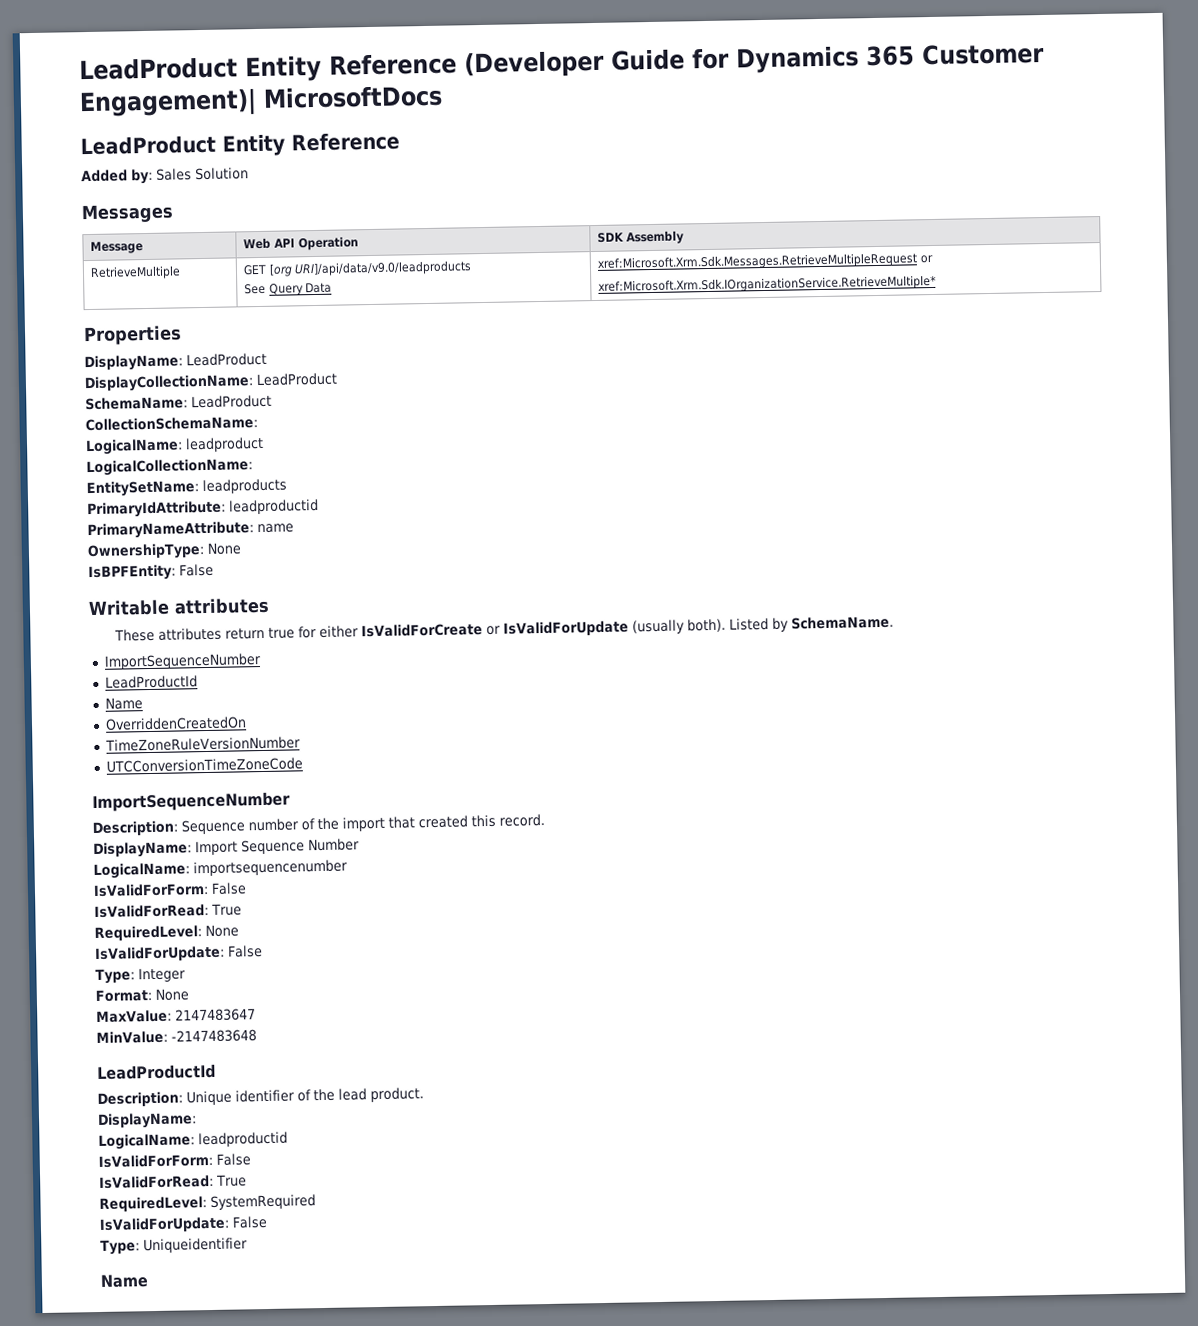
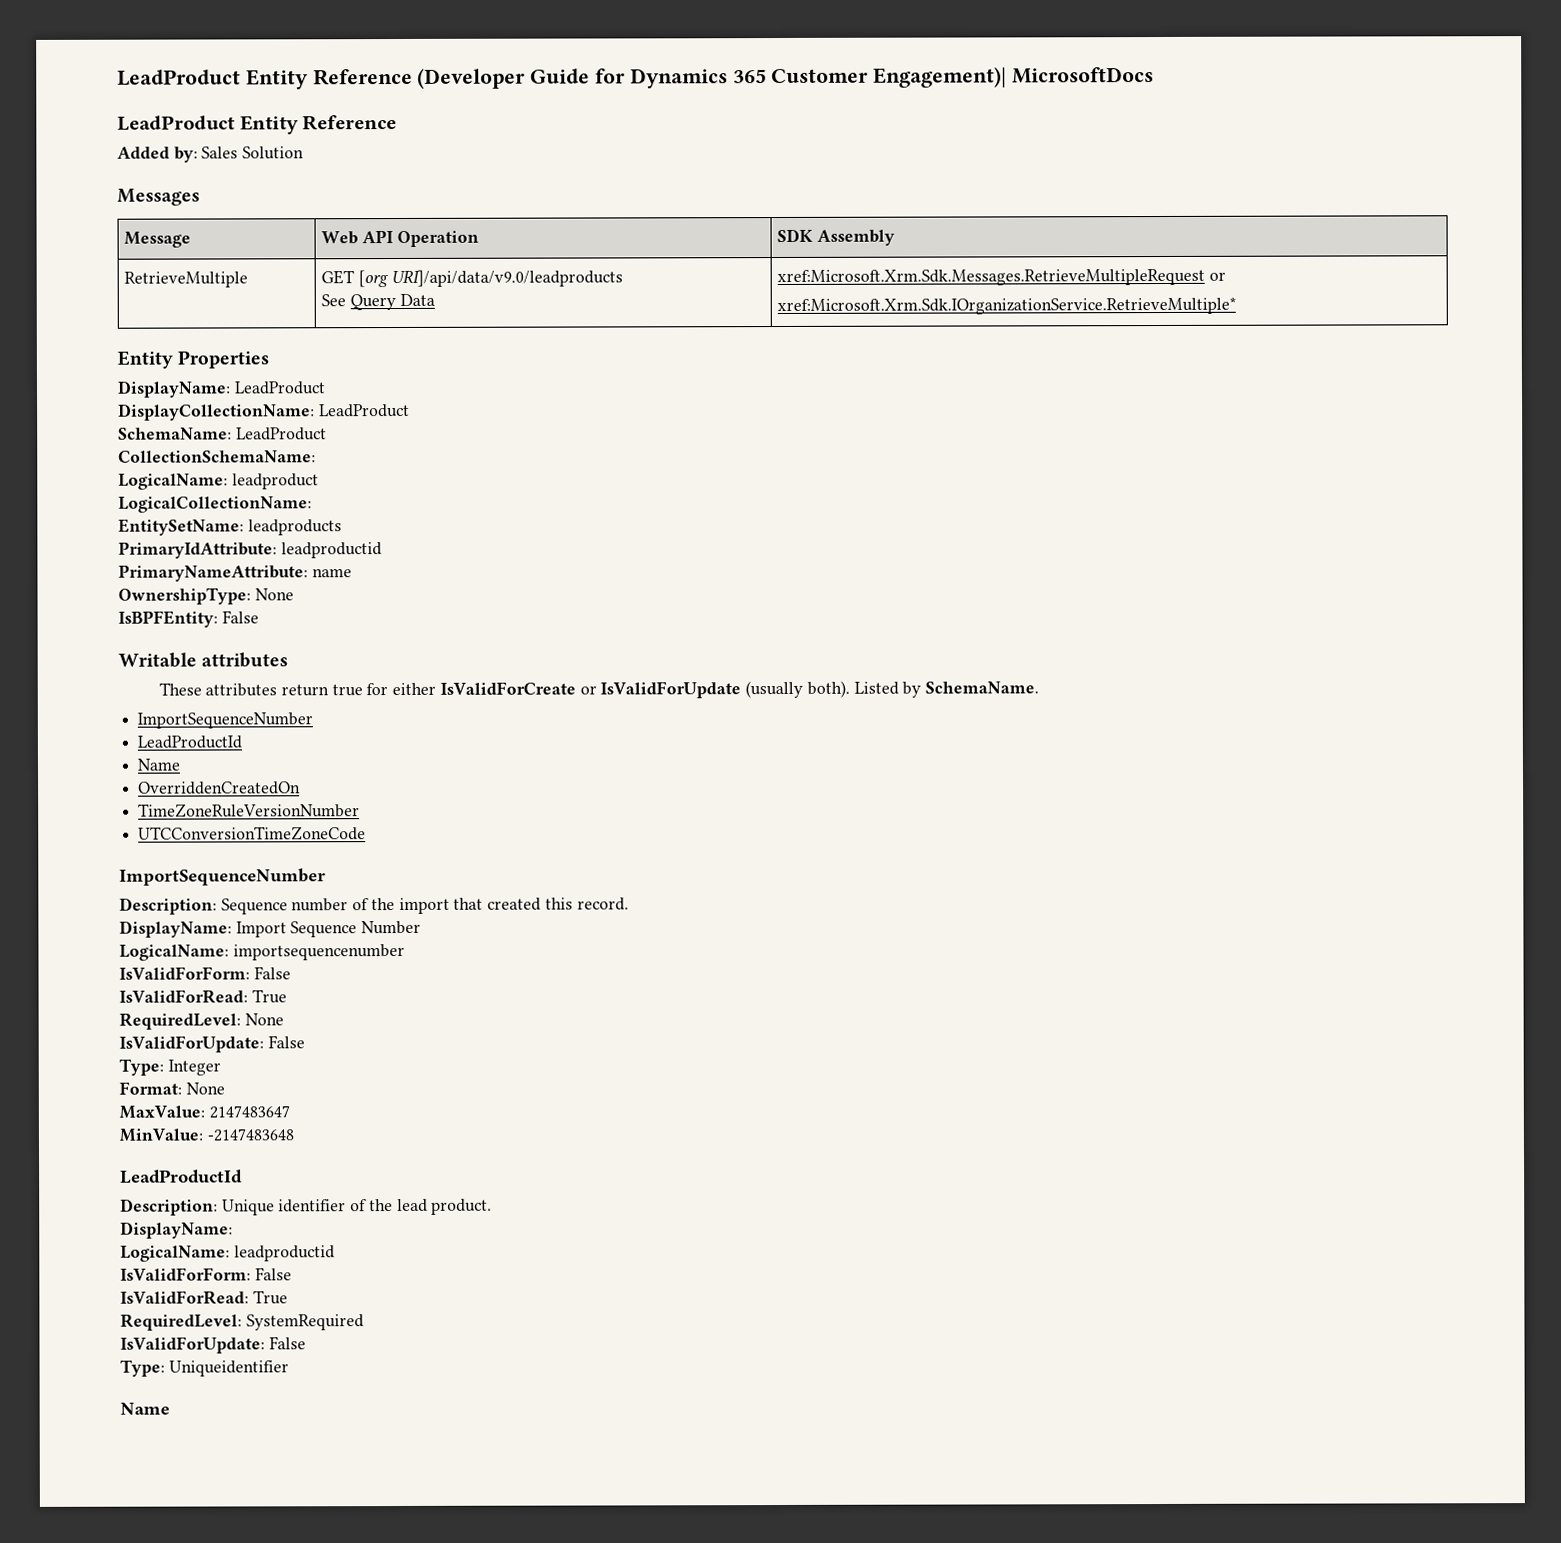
- Properties
+ Entity Properties

